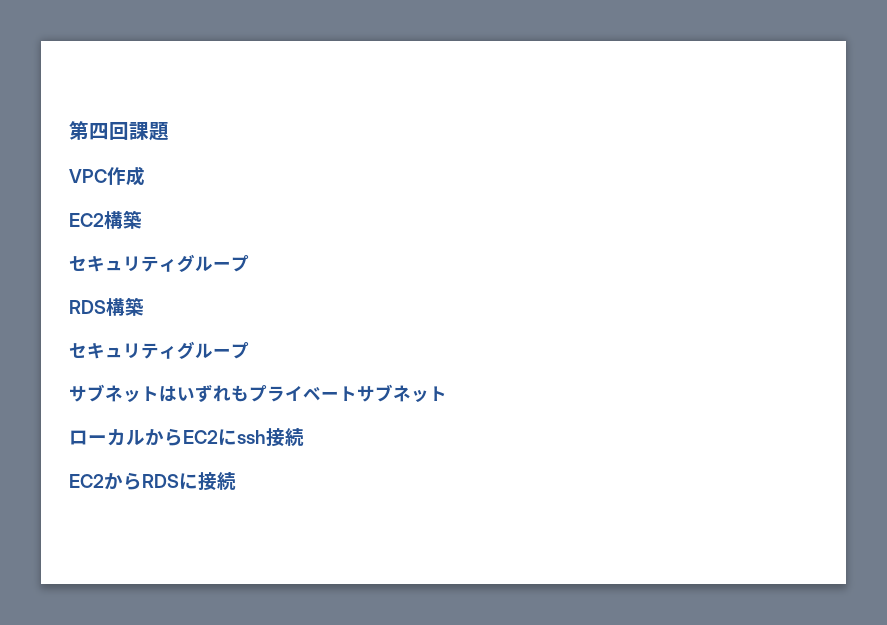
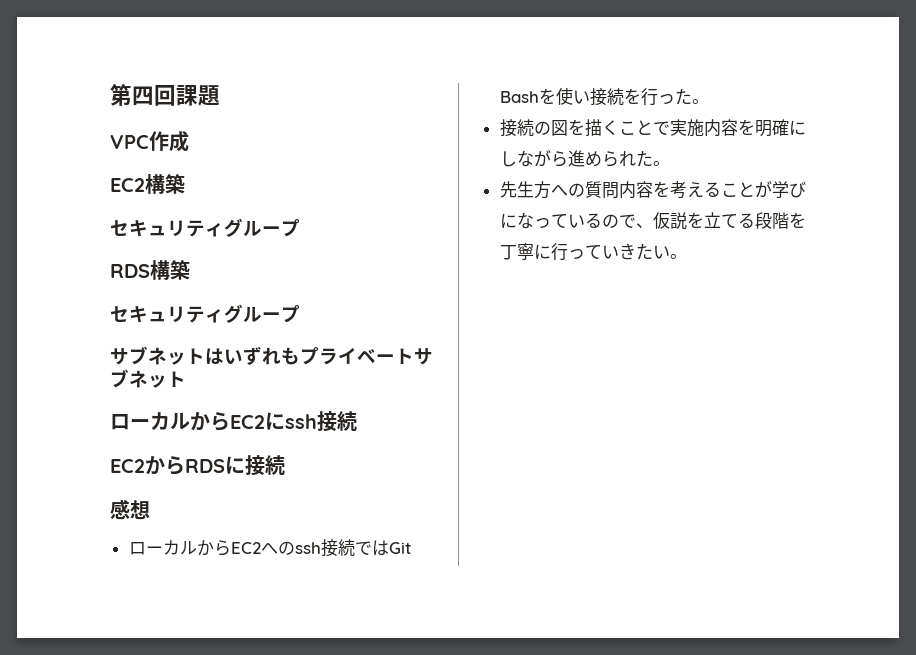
+ 感想
+ ローカルからEC2へのssh接続ではGit Bashを使い接続を行った。
+ 接続の図を描くことで実施内容を明確にしながら進められた。
+ 先生方への質問内容を考えることが学びになっているので、仮説を立てる段階を丁寧に行っていきたい。

